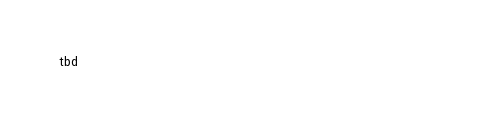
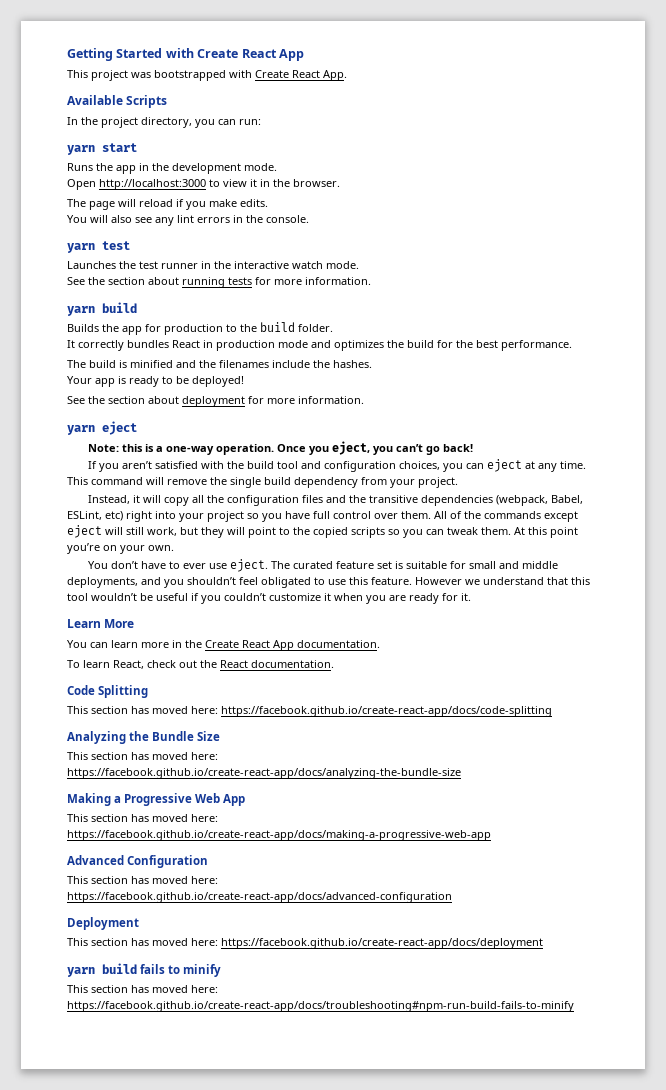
- tbd
+ Getting Started with Create React App
+ This project was bootstrapped with Create React App.
+ Available Scripts
+ In the project directory, you can run:
+ yarn start
+ Runs the app in the development mode.
+ Open http://localhost:3000 to view it in the browser.
+ The page will reload if you make edits.
+ You will also see any lint errors in the console.
+ yarn test
+ Launches the test runner in the interactive watch mode.
+ See the section about running tests for more information.
+ yarn build
+ Builds the app for production to the build folder.
+ It correctly bundles React in production mode and optimizes the build for the best performance.
+ The build is minified and the filenames include the hashes.
+ Your app is ready to be deployed!
+ See the section about deployment for more information.
+ yarn eject
+ Note: this is a one-way operation. Once you eject, you can’t go back!
+ If you aren’t satisfied with the build tool and configuration choices, you can eject at any time. This command will remove the single build dependency from your project.
+ Instead, it will copy all the configuration files and the transitive dependencies (webpack, Babel, ESLint, etc) right into your project so you have full control over them. All of the commands except eject will still work, but they will point to the copied scripts so you can tweak them. At this point you’re on your own.
+ You don’t have to ever use eject. The curated feature set is suitable for small and middle deployments, and you shouldn’t feel obligated to use this feature. However we understand that this tool wouldn’t be useful if you couldn’t customize it when you are ready for it.
+ Learn More
+ You can learn more in the Create React App documentation.
+ To learn React, check out the React documentation.
+ Code Splitting
+ This section has moved here: https://facebook.github.io/create-react-app/docs/code-splitting
+ Analyzing the Bundle Size
+ This section has moved here: https://facebook.github.io/create-react-app/docs/analyzing-the-bundle-size
+ Making a Progressive Web App
+ This section has moved here: https://facebook.github.io/create-react-app/docs/making-a-progressive-web-app
+ Advanced Configuration
+ This section has moved here: https://facebook.github.io/create-react-app/docs/advanced-configuration
+ Deployment
+ This section has moved here: https://facebook.github.io/create-react-app/docs/deployment
+ yarn build fails to minify
+ This section has moved here: https://facebook.github.io/create-react-app/docs/troubleshooting#npm-run-build-fails-to-minify

